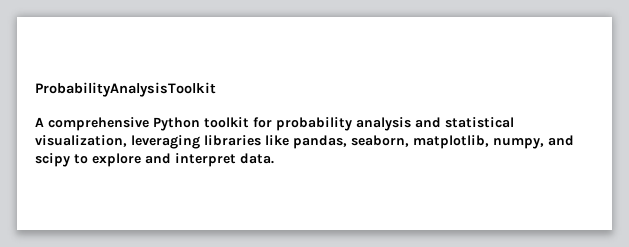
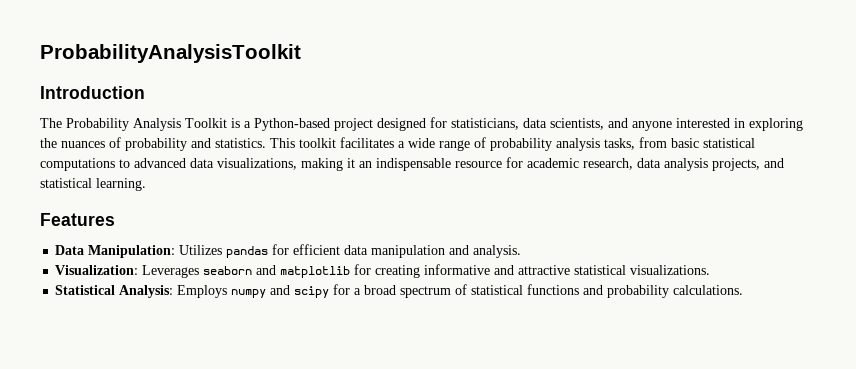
- A comprehensive Python toolkit for probability analysis and statistical visualization, leveraging libraries like pandas, seaborn, matplotlib, numpy, and scipy to explore and interpret data.
+ Introduction
+ The Probability Analysis Toolkit is a Python-based project designed for statisticians, data scientists, and anyone interested in exploring the nuances of probability and statistics. This toolkit facilitates a wide range of probability analysis tasks, from basic statistical computations to advanced data visualizations, making it an indispensable resource for academic research, data analysis projects, and statistical learning.
+ Features
+ Data Manipulation: Utilizes pandas for efficient data manipulation and analysis.
+ Visualization: Leverages seaborn and matplotlib for creating informative and attractive statistical visualizations.
+ Statistical Analysis: Employs numpy and scipy for a broad spectrum of statistical functions and probability calculations.

